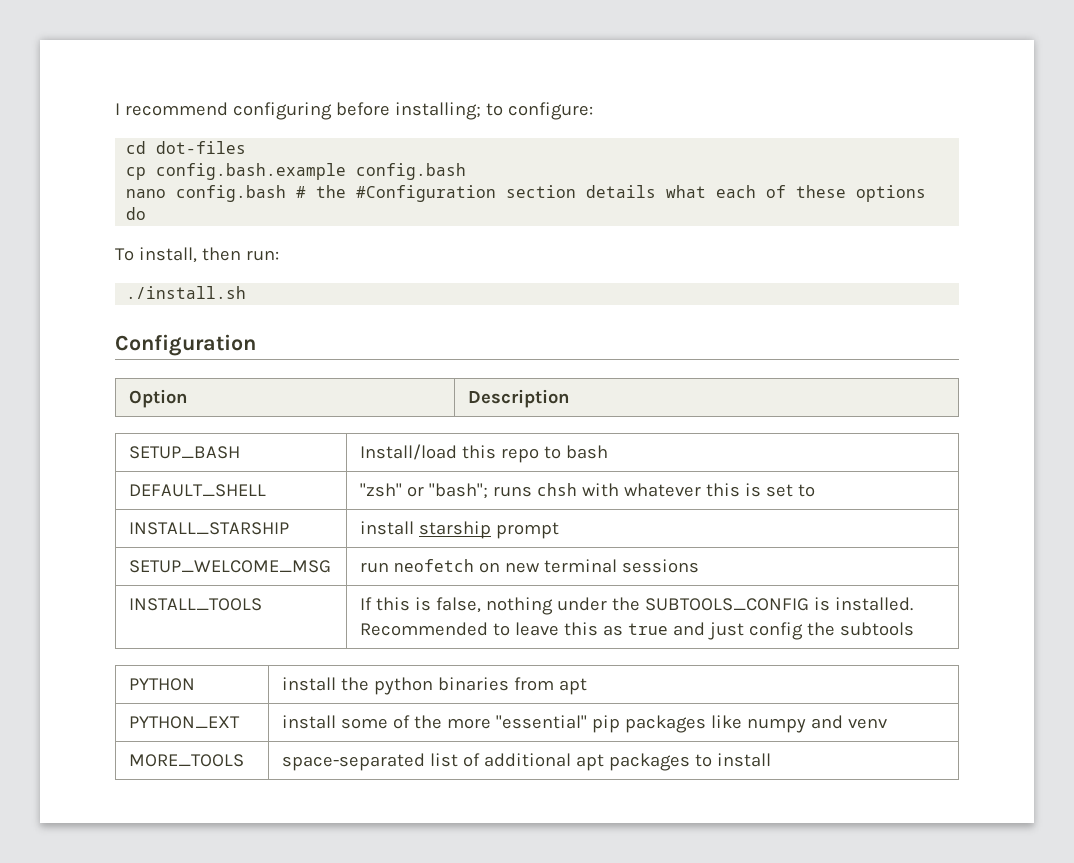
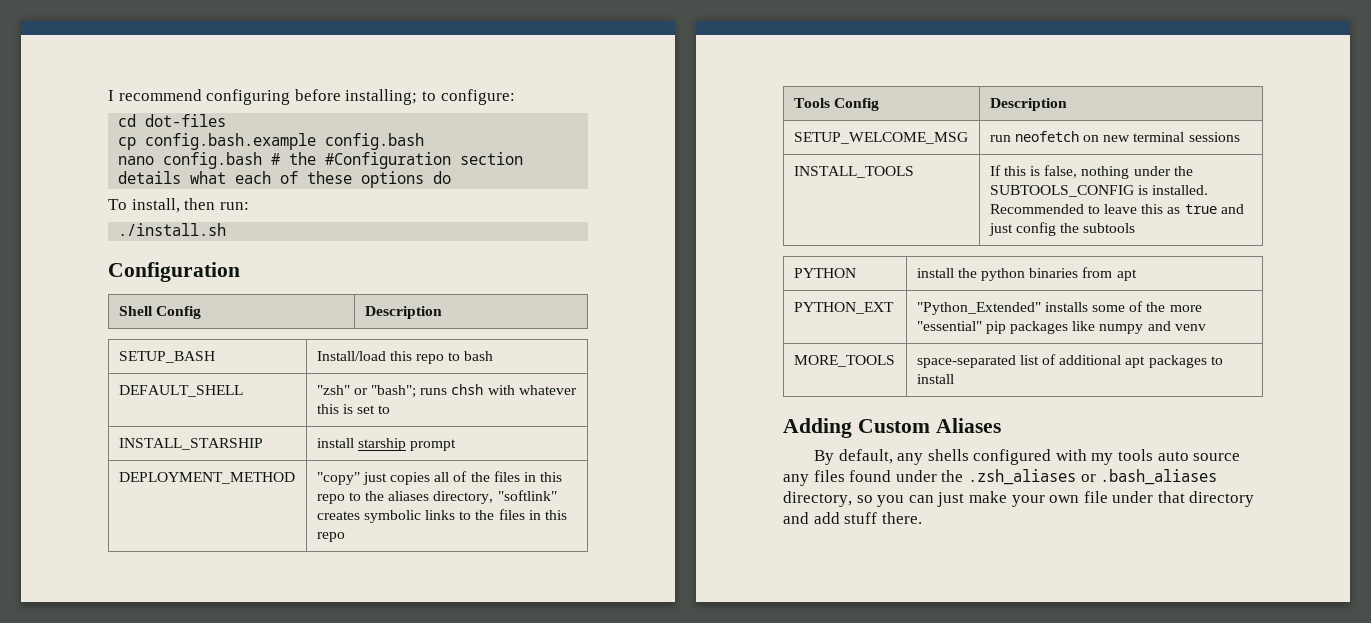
- Option | Description
+ Shell Config | Description
+ DEPLOYMENT_METHOD | "copy" just copies all of the files in this repo to the aliases directory, "softlink" creates symbolic links to the files in this repo
+ Tools Config | Description
- PYTHON_EXT | install some of the more "essential" pip packages like numpy and venv
+ PYTHON_EXT | "Python_Extended" installs some of the more "essential" pip packages like numpy and venv
+ Adding Custom Aliases
+ By default, any shells configured with my tools auto source any files found under the .zsh_aliases or .bash_aliases directory, so you can just make your own file under that directory and add stuff there.

